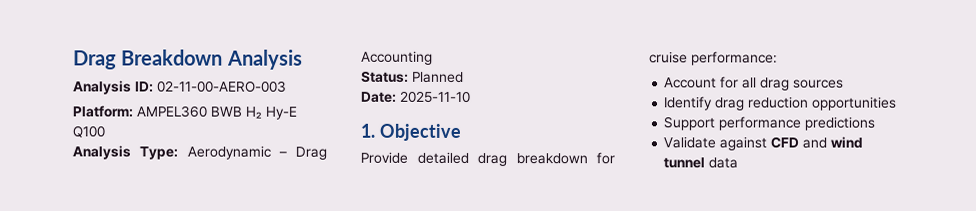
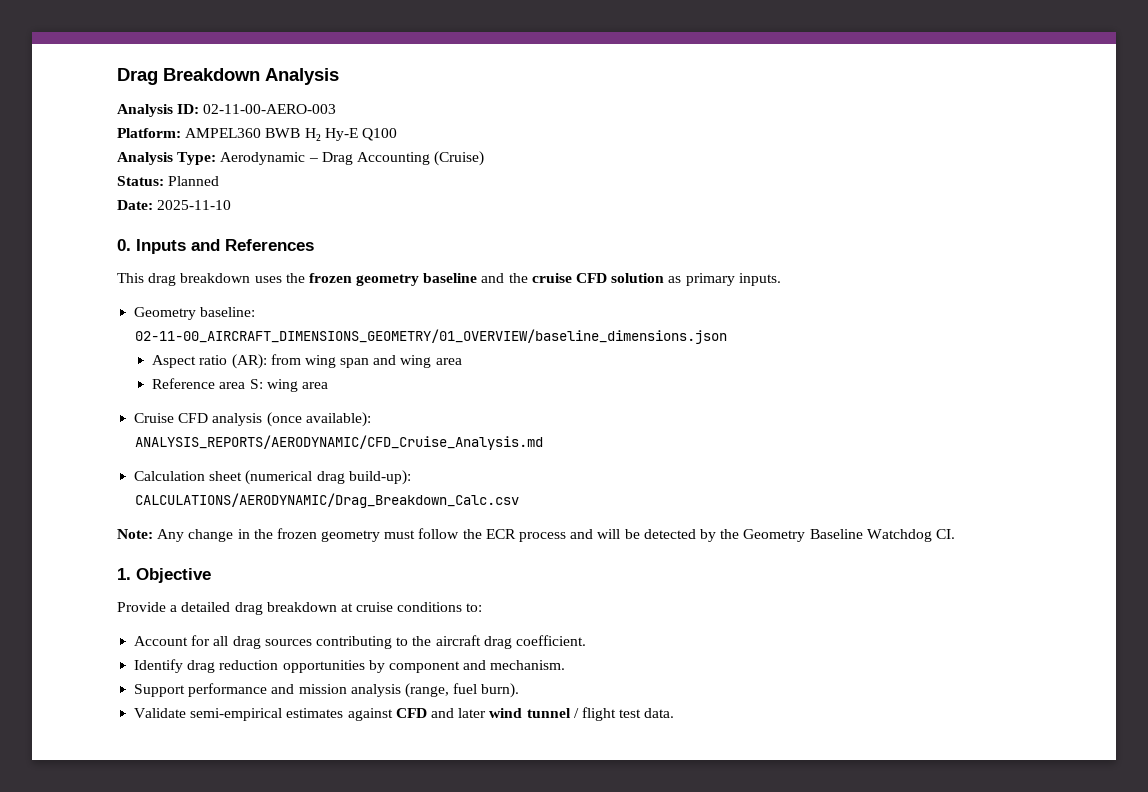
- Analysis Type: Aerodynamic – Drag Accounting
+ Analysis Type: Aerodynamic – Drag Accounting (Cruise)
+ 0. Inputs and References
+ This drag breakdown uses the frozen geometry baseline and the cruise CFD solution as primary inputs.
+ Geometry baseline:
+ 02-11-00_AIRCRAFT_DIMENSIONS_GEOMETRY/01_OVERVIEW/baseline_dimensions.json
+ Aspect ratio (AR): from wing span and wing area
+ Reference area S: wing area
+ Cruise CFD analysis (once available):
+ ANALYSIS_REPORTS/AERODYNAMIC/CFD_Cruise_Analysis.md
+ Calculation sheet (numerical drag build-up):
+ CALCULATIONS/AERODYNAMIC/Drag_Breakdown_Calc.csv
+ Note: Any change in the frozen geometry must follow the ECR process and will be detected by the Geometry Baseline Watchdog CI.
- Provide detailed drag breakdown for cruise performance:
+ Provide a detailed drag breakdown at cruise conditions to:
- Account for all drag sources
- Identify drag reduction opportunities
- Support performance predictions
+ Account for all drag sources contributing to the aircraft drag coefficient.
+ Identify drag reduction opportunities by component and mechanism.
+ Support performance and mission analysis (range, fuel burn).
- Validate against CFD and wind tunnel data
+ Validate semi-empirical estimates against CFD and later wind tunnel / flight test data.

